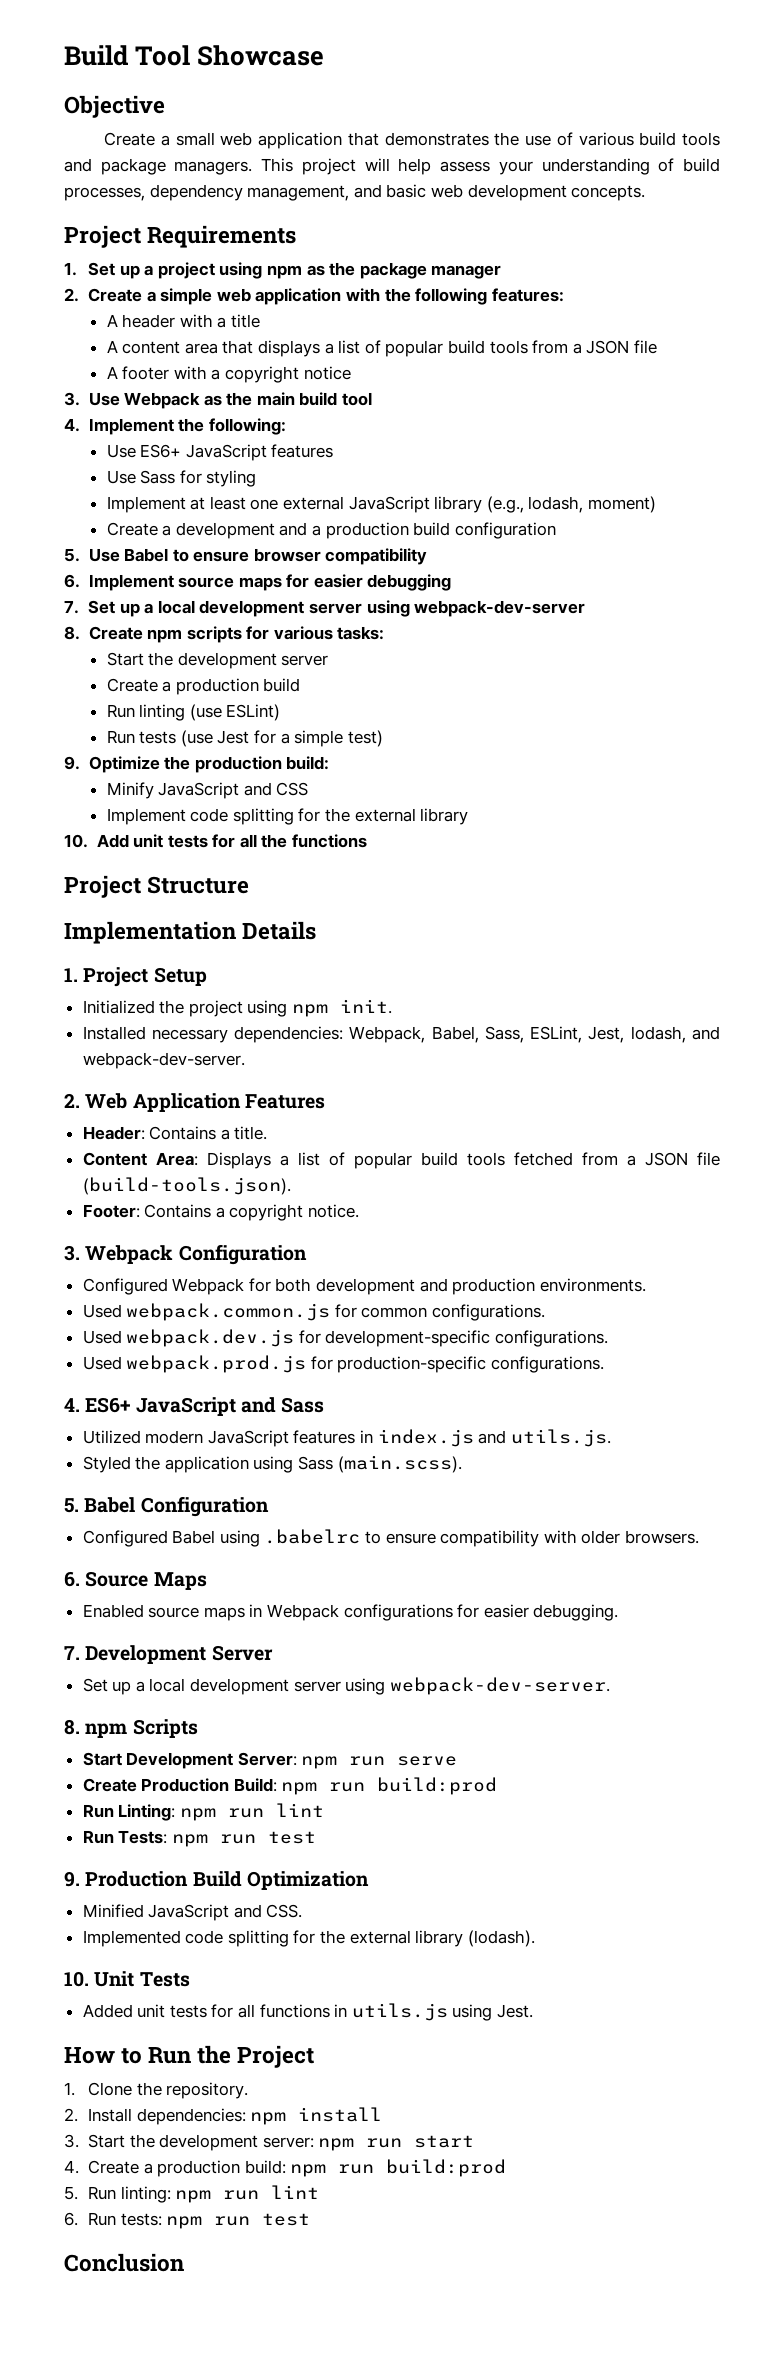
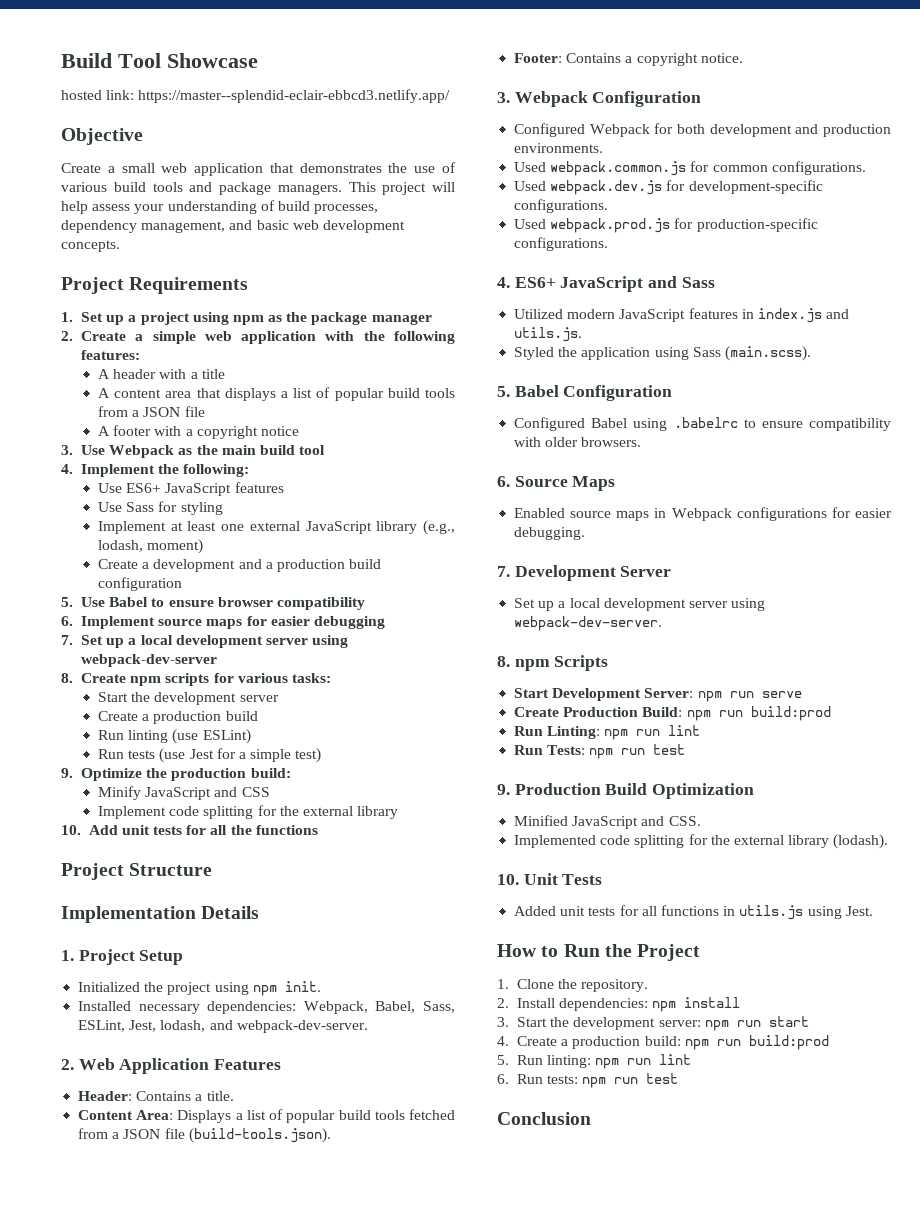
+ hosted link: https://master--splendid-eclair-ebbcd3.netlify.app/

